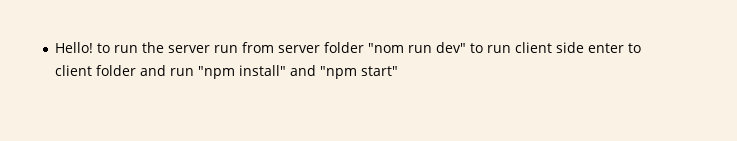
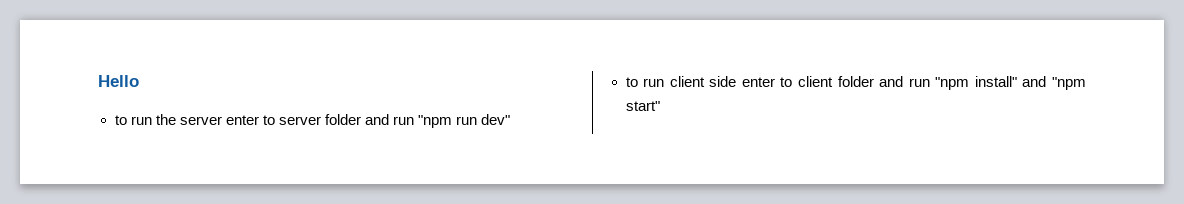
- Hello! to run the server run from server folder "nom run dev" to run client side enter to client folder and run "npm install" and "npm start"
+ Hello
+ to run the server enter to server folder and run "npm run dev"
+ to run client side enter to client folder and run "npm install" and "npm start"

